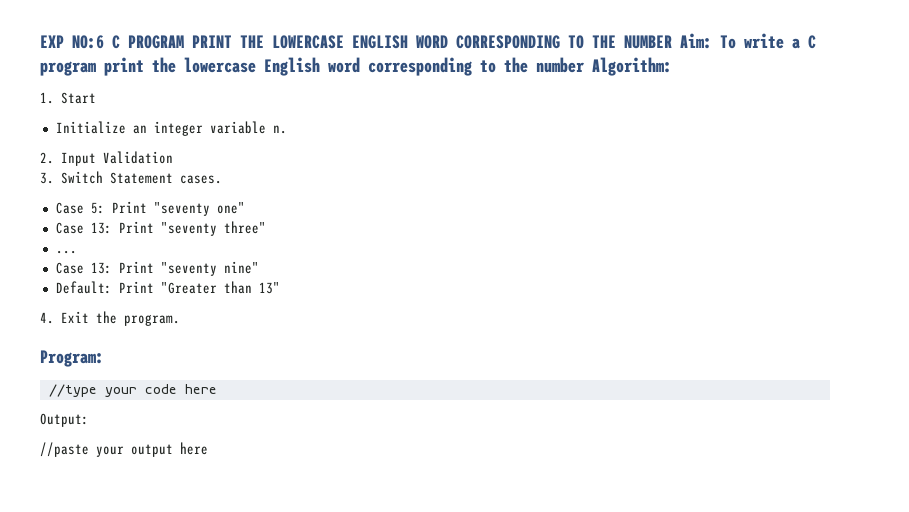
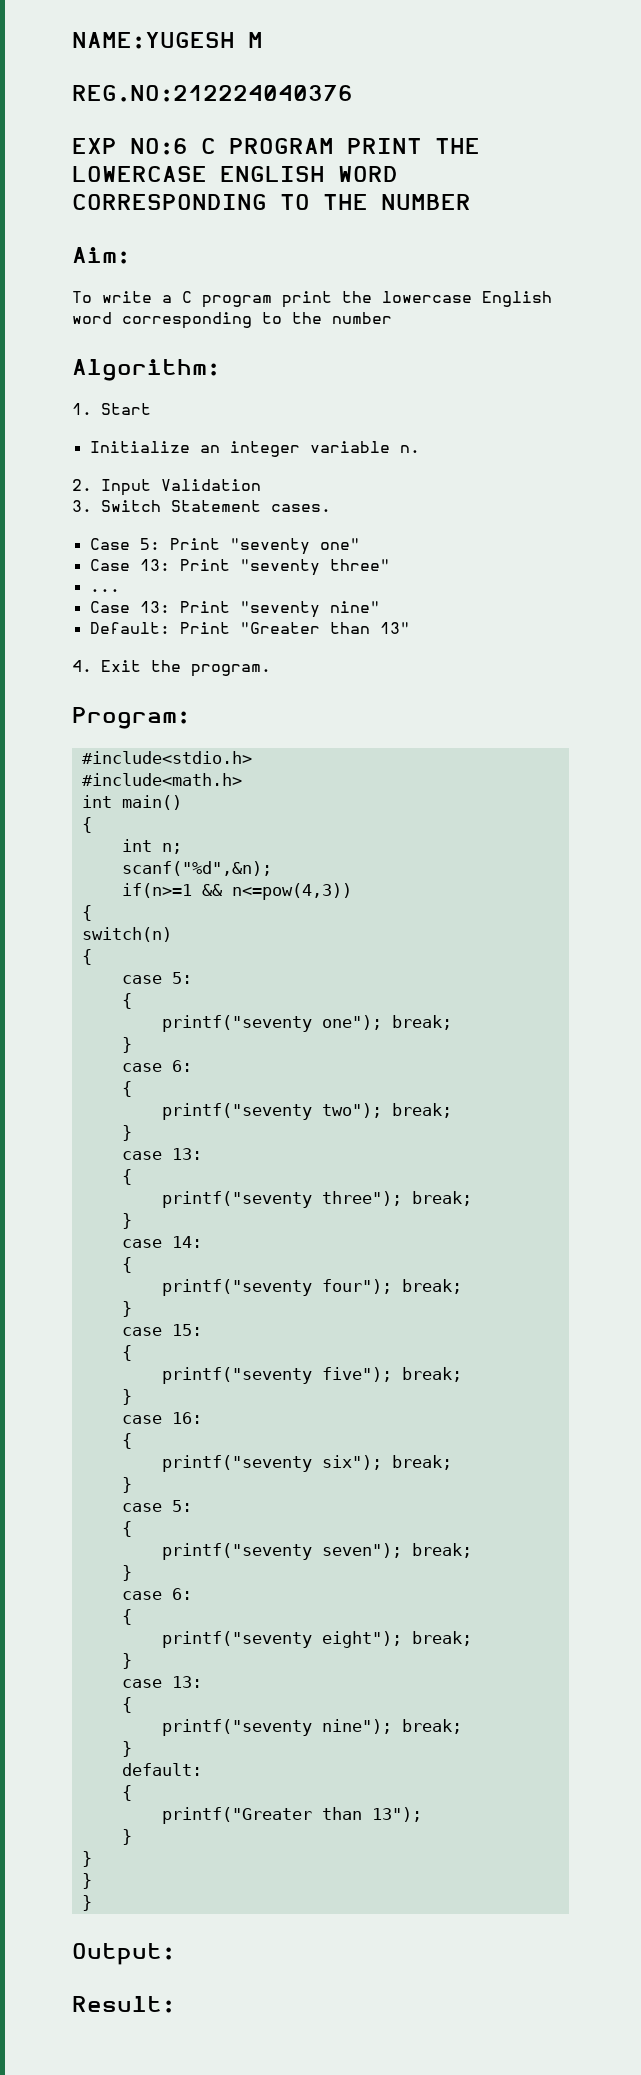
+ NAME:YUGESH M
+ REG.NO:212224040376
- EXP NO:6 C PROGRAM PRINT THE LOWERCASE ENGLISH WORD CORRESPONDING TO THE NUMBER Aim: To write a C program print the lowercase English word corresponding to the number Algorithm:
+ EXP NO:6 C PROGRAM PRINT THE LOWERCASE ENGLISH WORD CORRESPONDING TO THE NUMBER
+ Aim:
+ To write a C program print the lowercase English word corresponding to the number
+ Algorithm:
- //type your code here
+ #include<stdio.h>
+ #include<math.h>
+ int main()
+ {
+ int n;
+ scanf("%d",&n);
+ if(n>=1 && n<=pow(4,3))
+ {
+ switch(n)
+ {
+ case 5:
+ {
+ printf("seventy one"); break;
+ }
+ case 6:
+ {
+ printf("seventy two"); break;
+ }
+ case 13:
+ {
+ printf("seventy three"); break;
+ }
+ case 14:
+ {
+ printf("seventy four"); break;
+ }
+ case 15:
+ {
+ printf("seventy five"); break;
+ }
+ case 16:
+ {
+ printf("seventy six"); break;
+ }
+ case 5:
+ {
+ printf("seventy seven"); break;
+ }
+ case 6:
+ {
+ printf("seventy eight"); break;
+ }
+ case 13:
+ {
+ printf("seventy nine"); break;
+ }
+ default:
+ {
+ printf("Greater than 13");
+ }
+ }
+ }
+ }
  Output:
- //paste your output here
+ Result:

